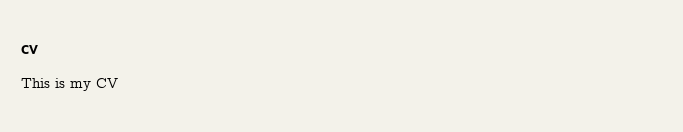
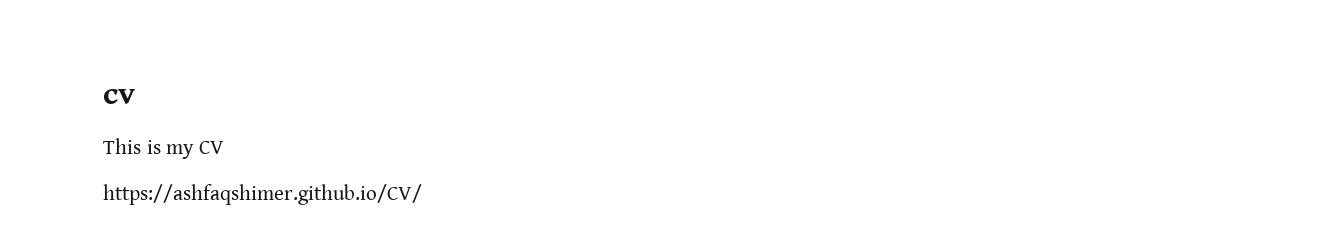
+ https://ashfaqshimer.github.io/CV/

